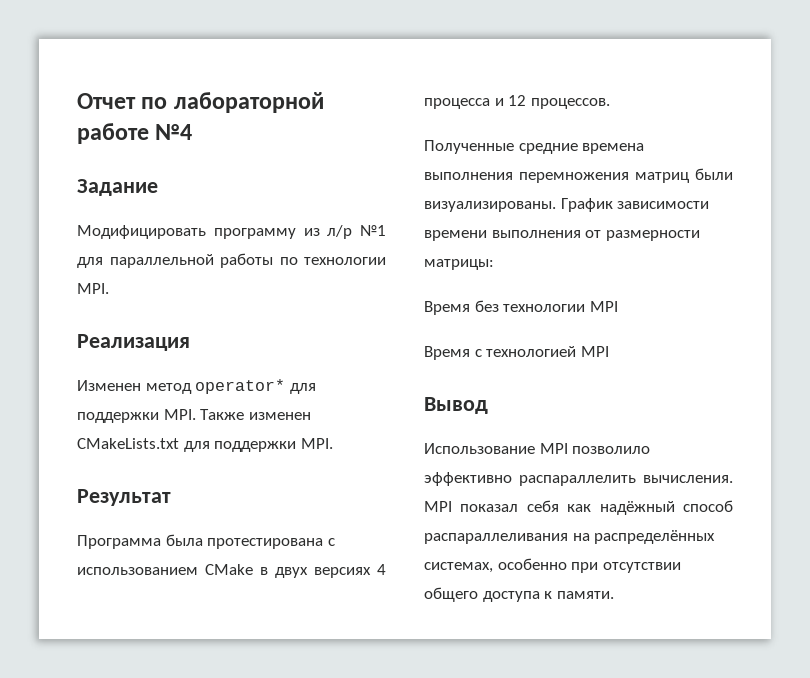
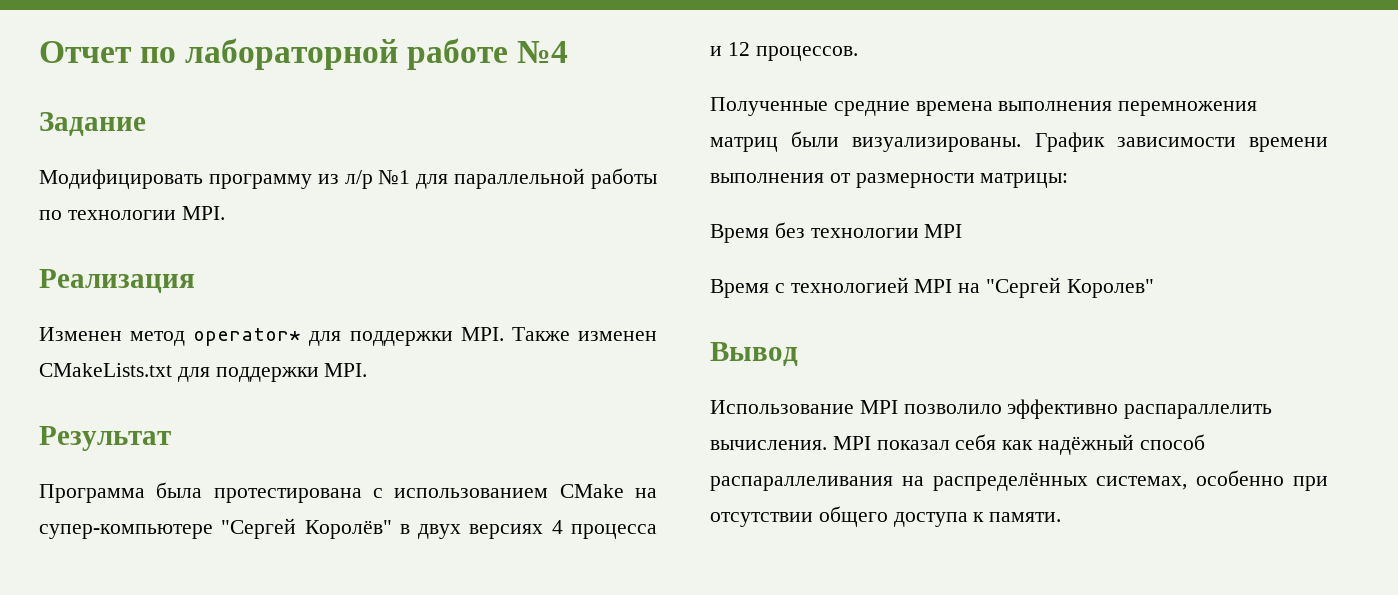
- Программа была протестирована с использованием CMake в двух версиях 4 процесса и 12 процессов.
+ Программа была протестирована с использованием CMake на супер-компьютере "Сергей Королёв" в двух версиях 4 процесса и 12 процессов.
- Время с технологией MPI
+ Время с технологией MPI на "Сергей Королев"

